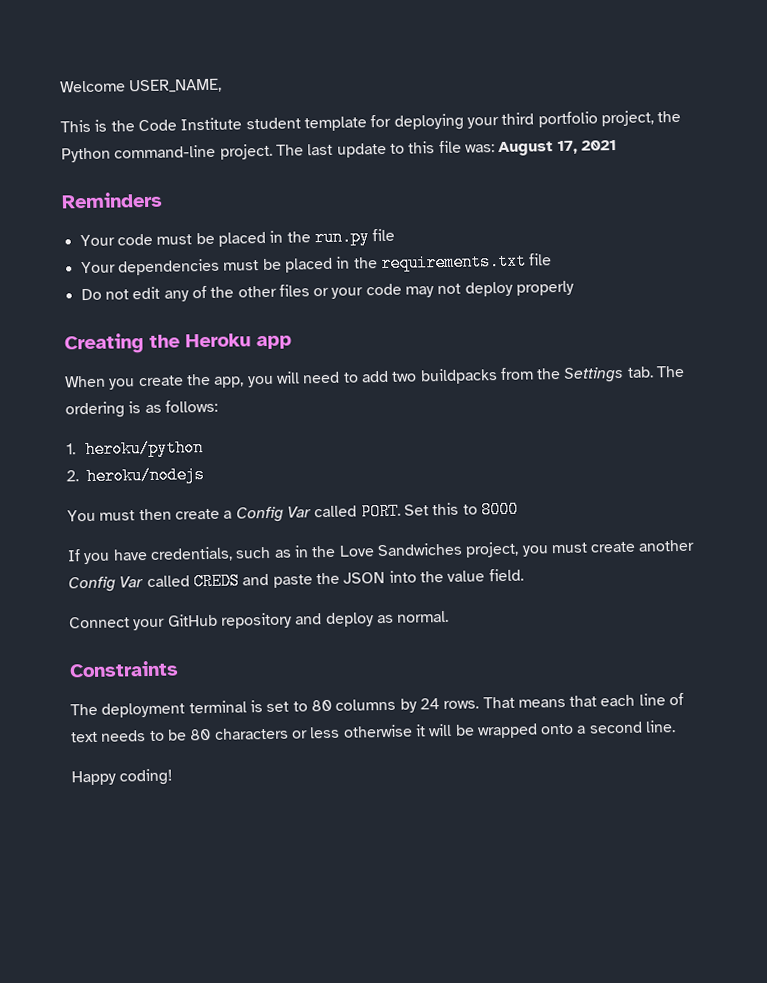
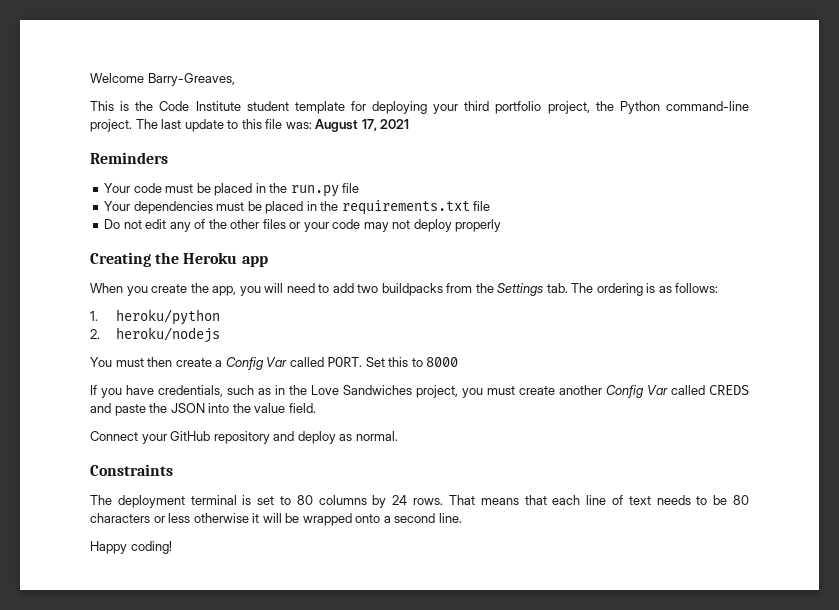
- Welcome USER_NAME,
+ Welcome Barry-Greaves,

